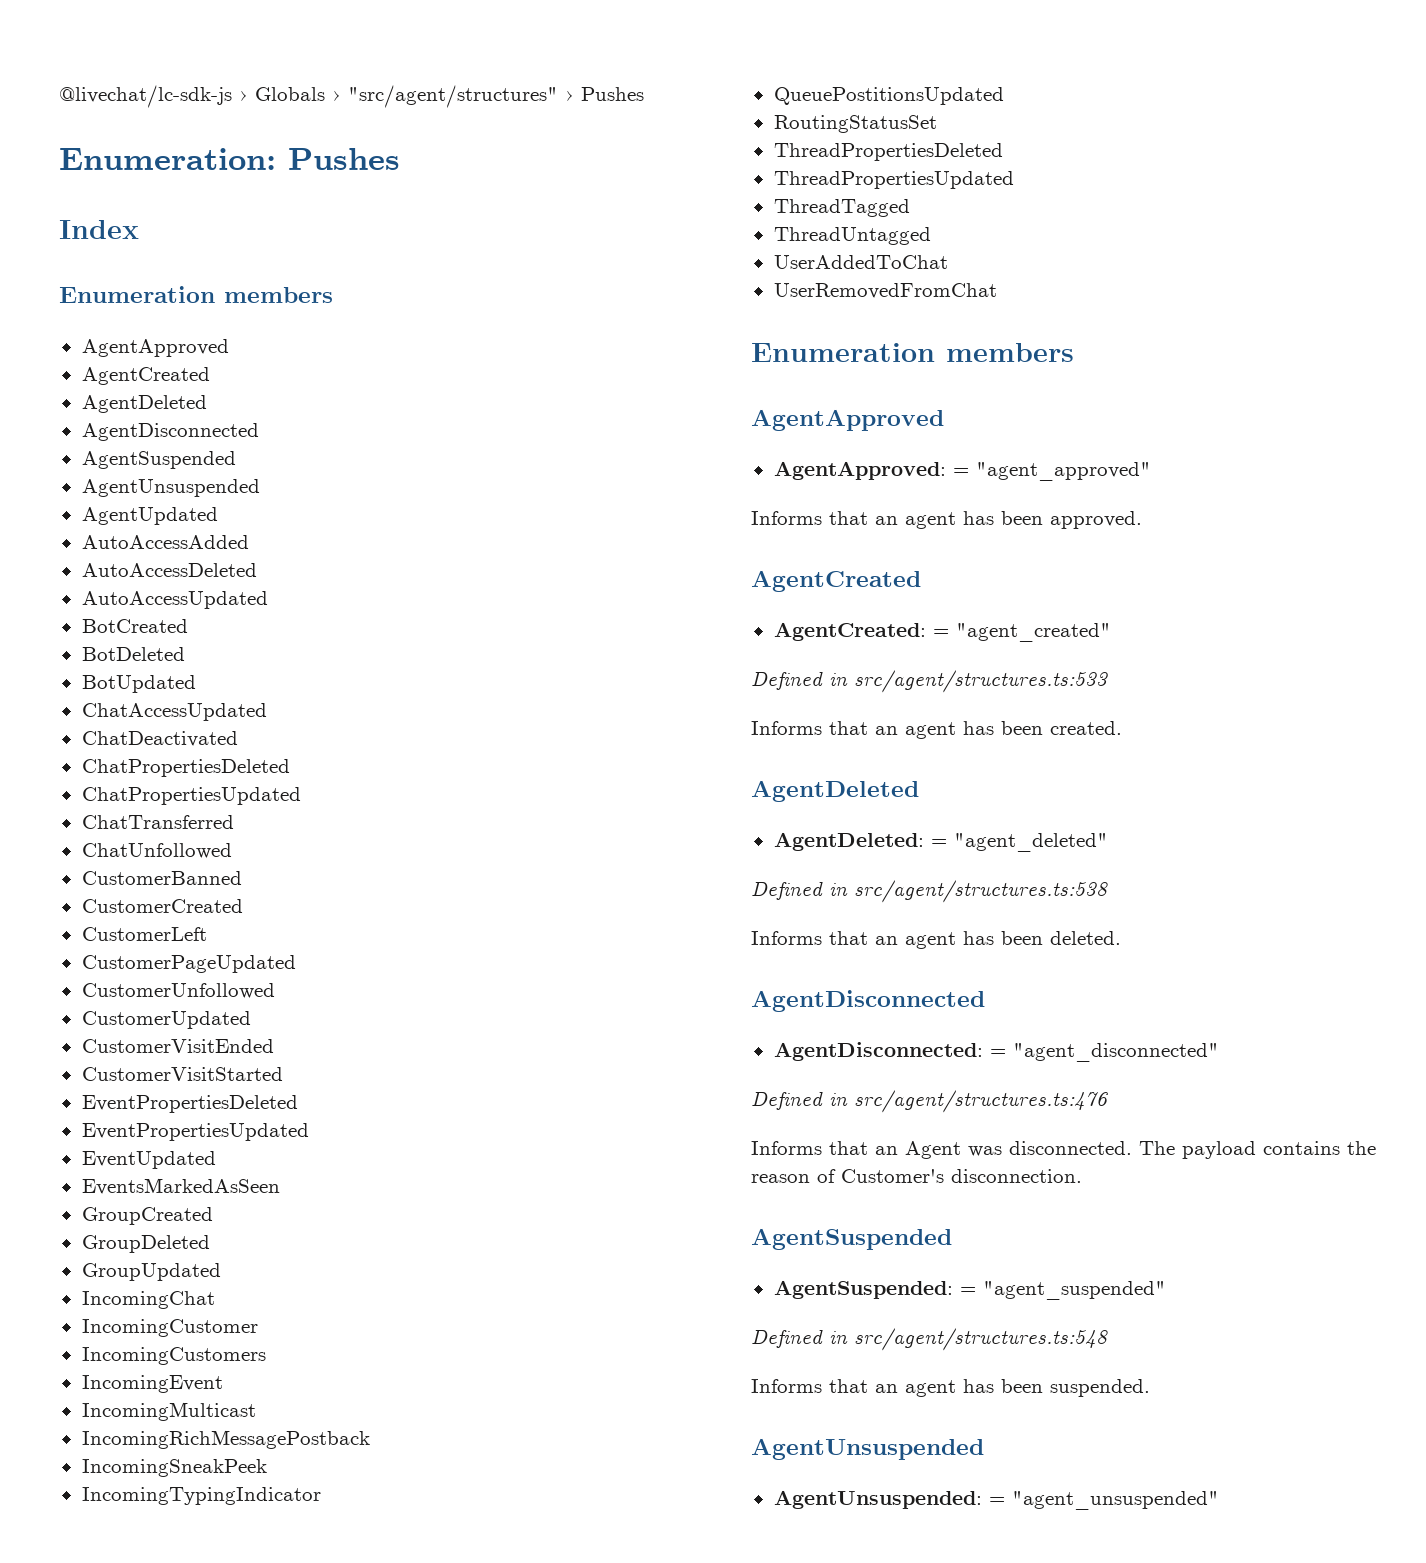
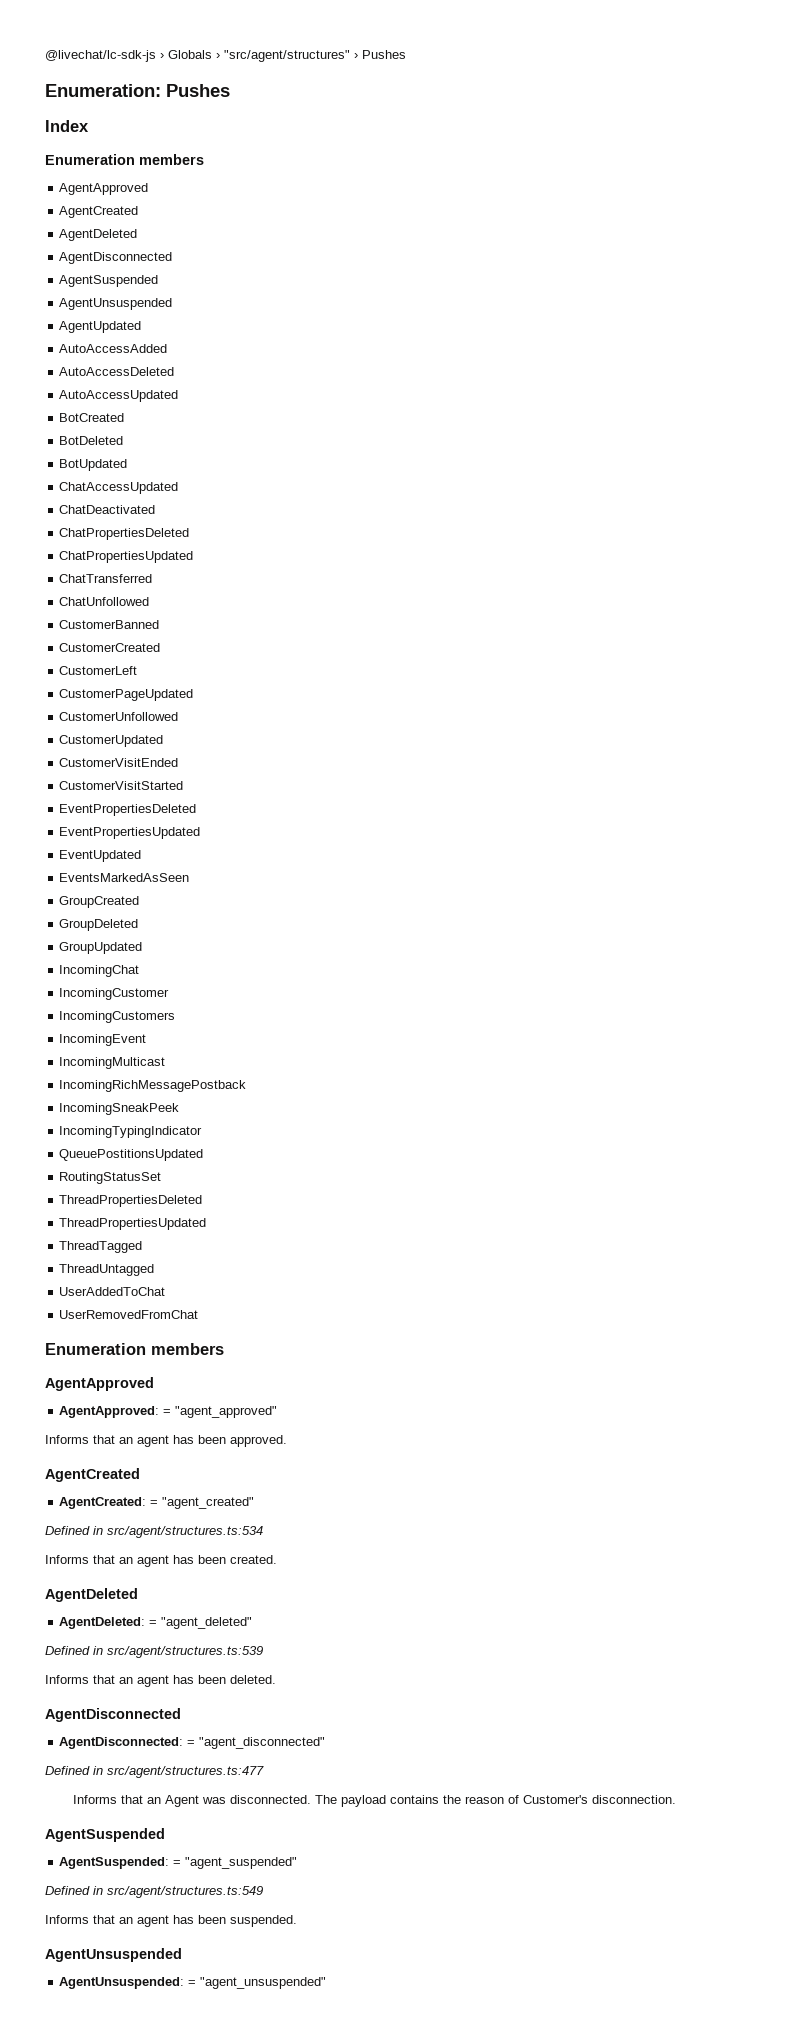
- Defined in src/agent/structures.ts:533
+ Defined in src/agent/structures.ts:534
- Defined in src/agent/structures.ts:538
+ Defined in src/agent/structures.ts:539
- Defined in src/agent/structures.ts:476
+ Defined in src/agent/structures.ts:477
- Defined in src/agent/structures.ts:548
+ Defined in src/agent/structures.ts:549

